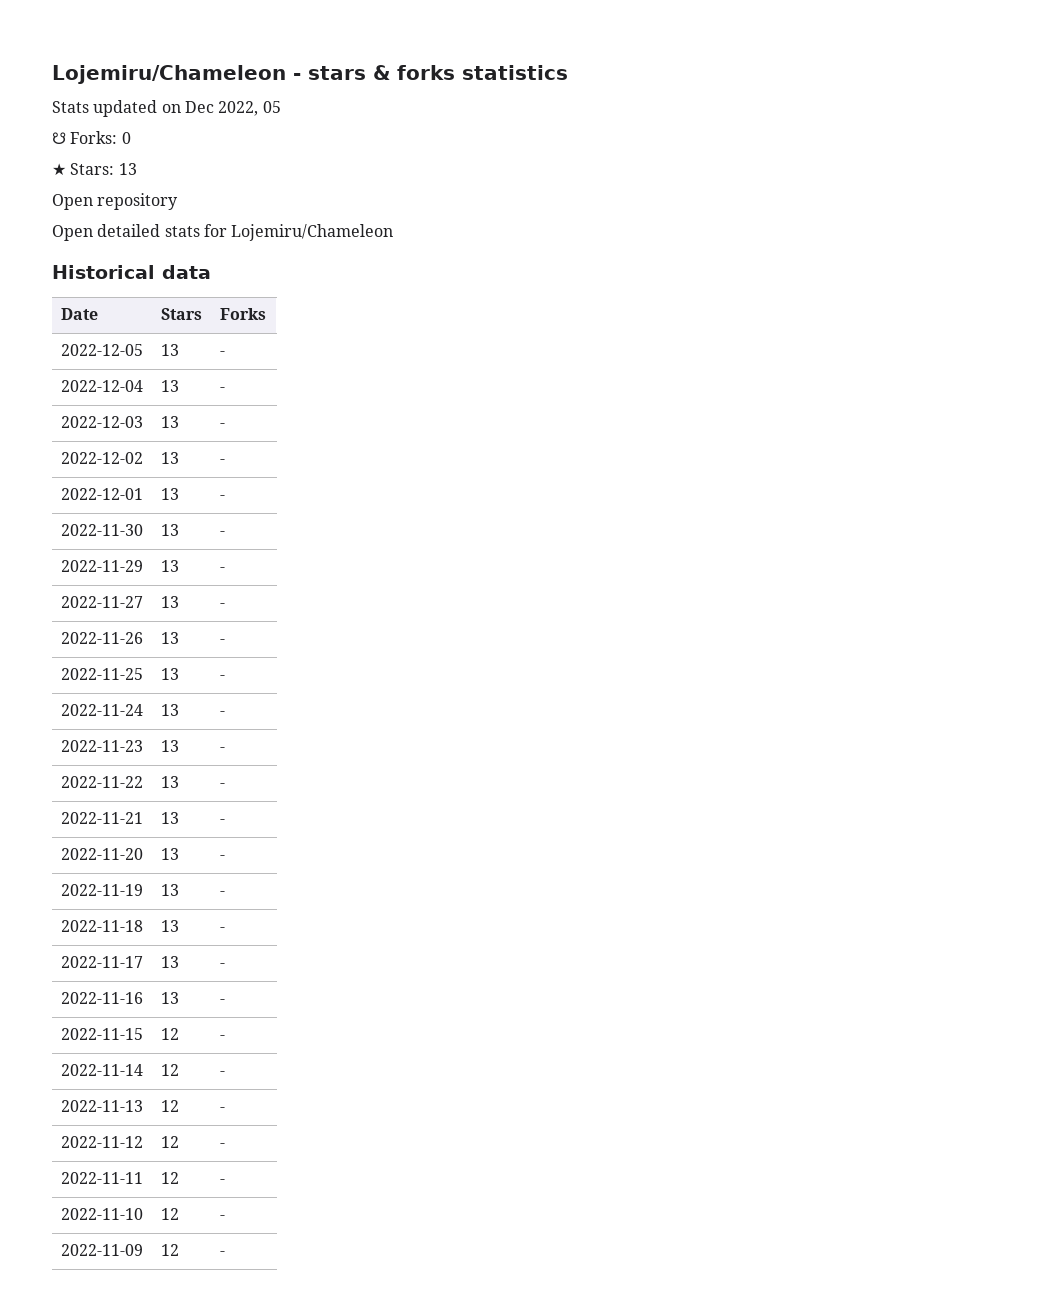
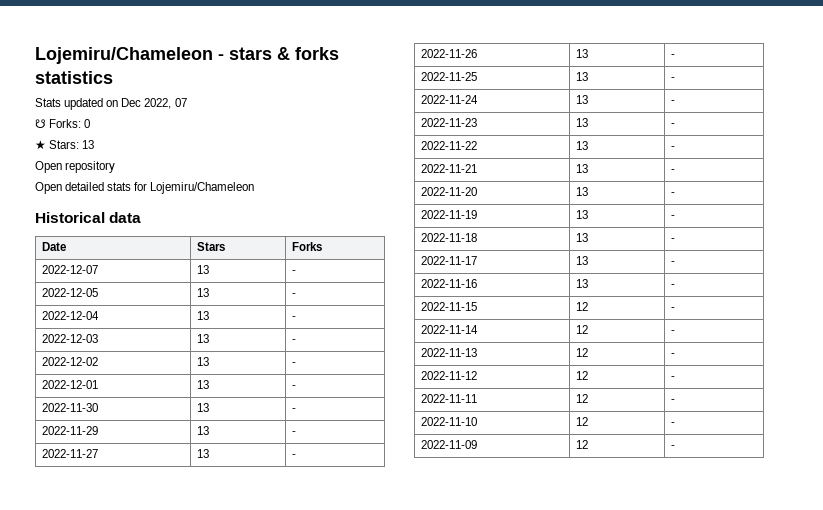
- Stats updated on Dec 2022, 05
+ Stats updated on Dec 2022, 07
+ 2022-12-07 | 13 | -

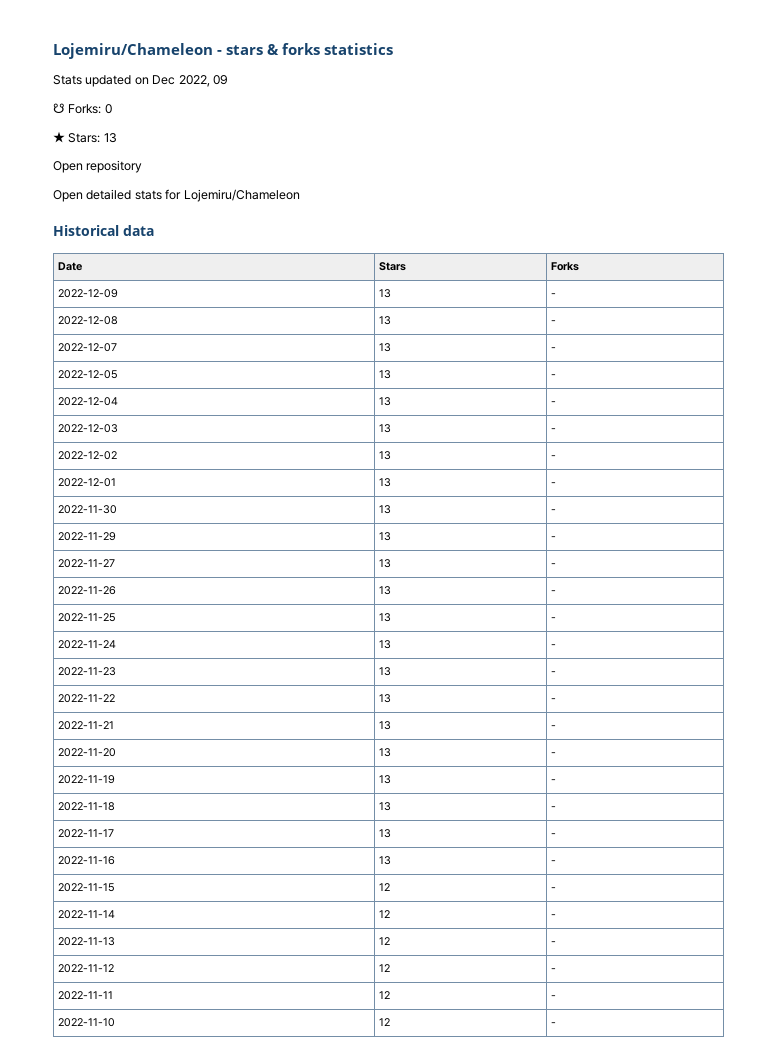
- Stats updated on Dec 2022, 07
+ Stats updated on Dec 2022, 09
+ 2022-12-09 | 13 | -
+ 2022-12-08 | 13 | -
- 2022-11-09 | 12 | -

